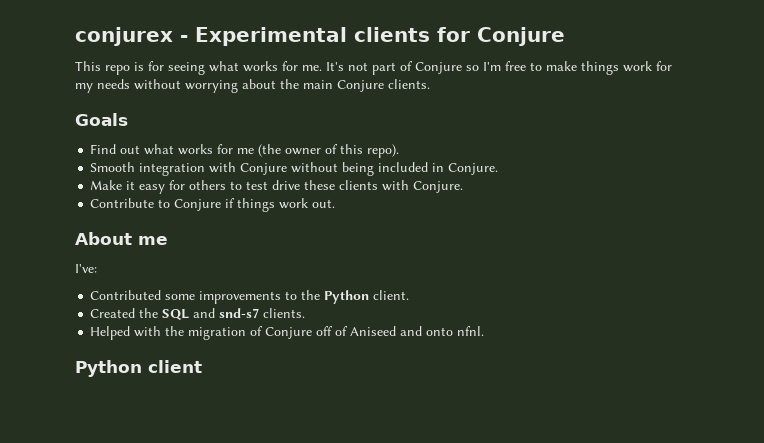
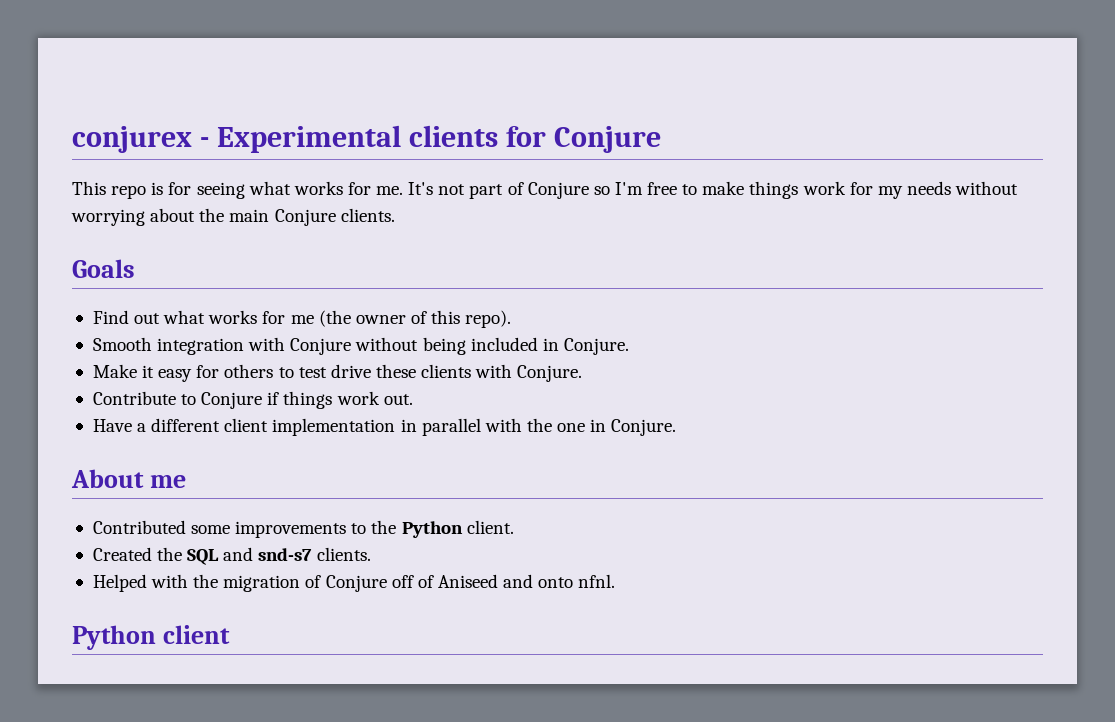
+ Have a different client implementation in parallel with the one in Conjure.
- I've:

